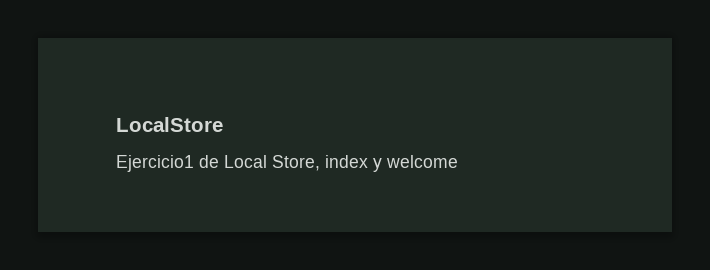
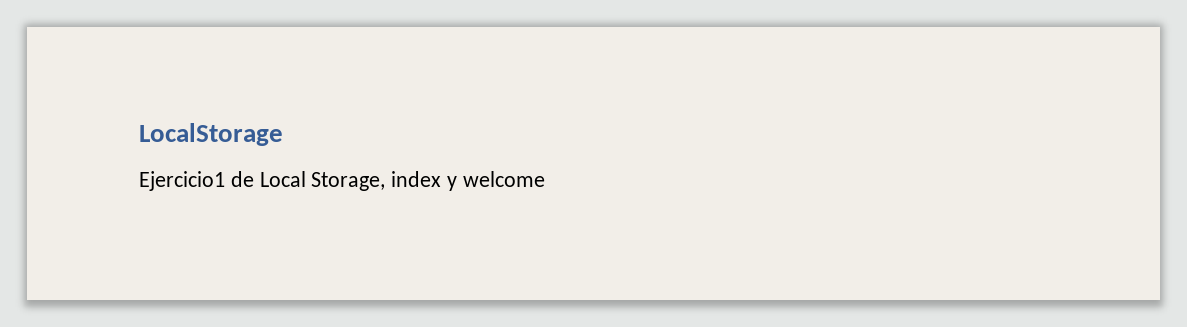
- LocalStore
+ LocalStorage
- Ejercicio1 de Local Store, index y welcome
+ Ejercicio1 de Local Storage, index y welcome

